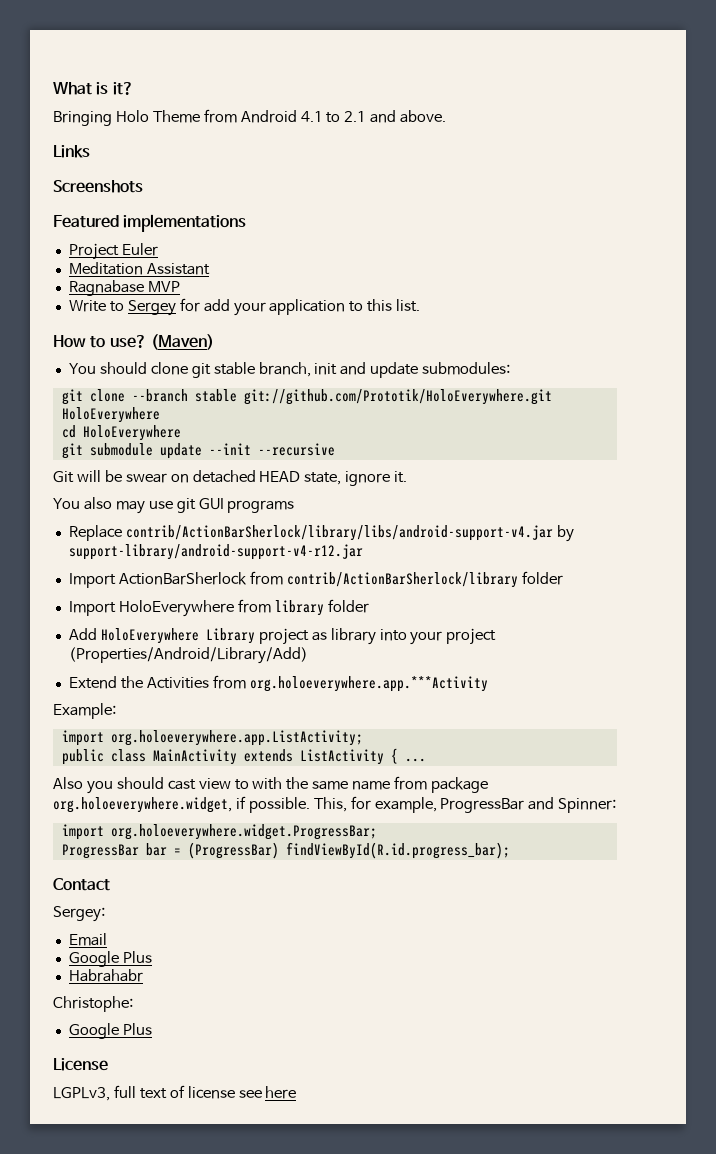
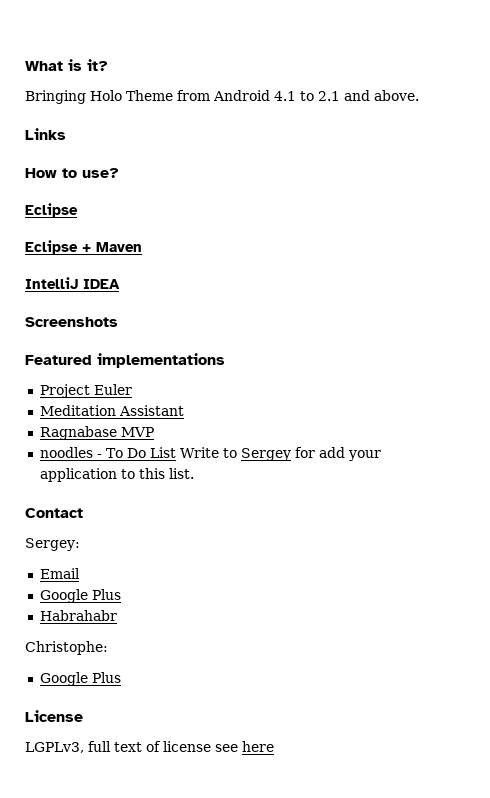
+ How to use?
+ Eclipse
+ Eclipse + Maven
+ IntelliJ IDEA
- Write to Sergey for add your application to this list.
+ noodles - To Do List Write to Sergey for add your application to this list.
- How to use? (Maven)
- You should clone git stable branch, init and update submodules:
- git clone --branch stable git://github.com/Prototik/HoloEverywhere.git HoloEverywhere
- cd HoloEverywhere
- git submodule update --init --recursive
- Git will be swear on detached HEAD state, ignore it.
- You also may use git GUI programs
- Replace contrib/ActionBarSherlock/library/libs/android-support-v4.jar by support-library/android-support-v4-r12.jar
- Import ActionBarSherlock from contrib/ActionBarSherlock/library folder
- Import HoloEverywhere from library folder
- Add HoloEverywhere Library project as library into your project (Properties/Android/Library/Add)
- Extend the Activities from org.holoeverywhere.app.***Activity
- Example:
- import org.holoeverywhere.app.ListActivity;
- public class MainActivity extends ListActivity { ...
- Also you should cast view to with the same name from package org.holoeverywhere.widget, if possible. This, for example, ProgressBar and Spinner:
- import org.holoeverywhere.widget.ProgressBar;
- ProgressBar bar = (ProgressBar) findViewById(R.id.progress_bar);

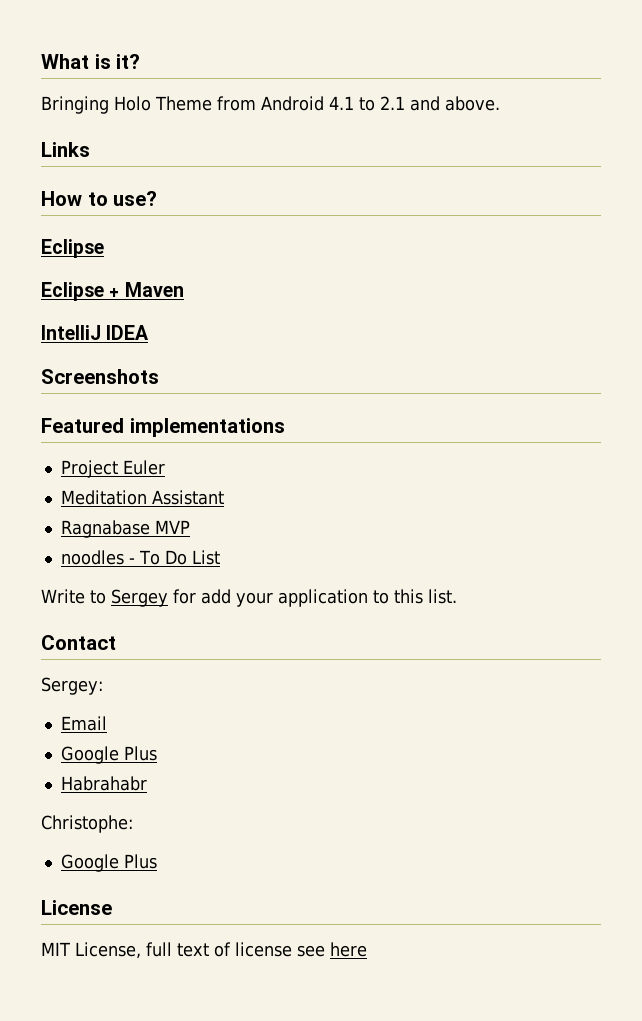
- noodles - To Do List Write to Sergey for add your application to this list.
+ noodles - To Do List
+ Write to Sergey for add your application to this list.
- LGPLv3, full text of license see here
+ MIT License, full text of license see here

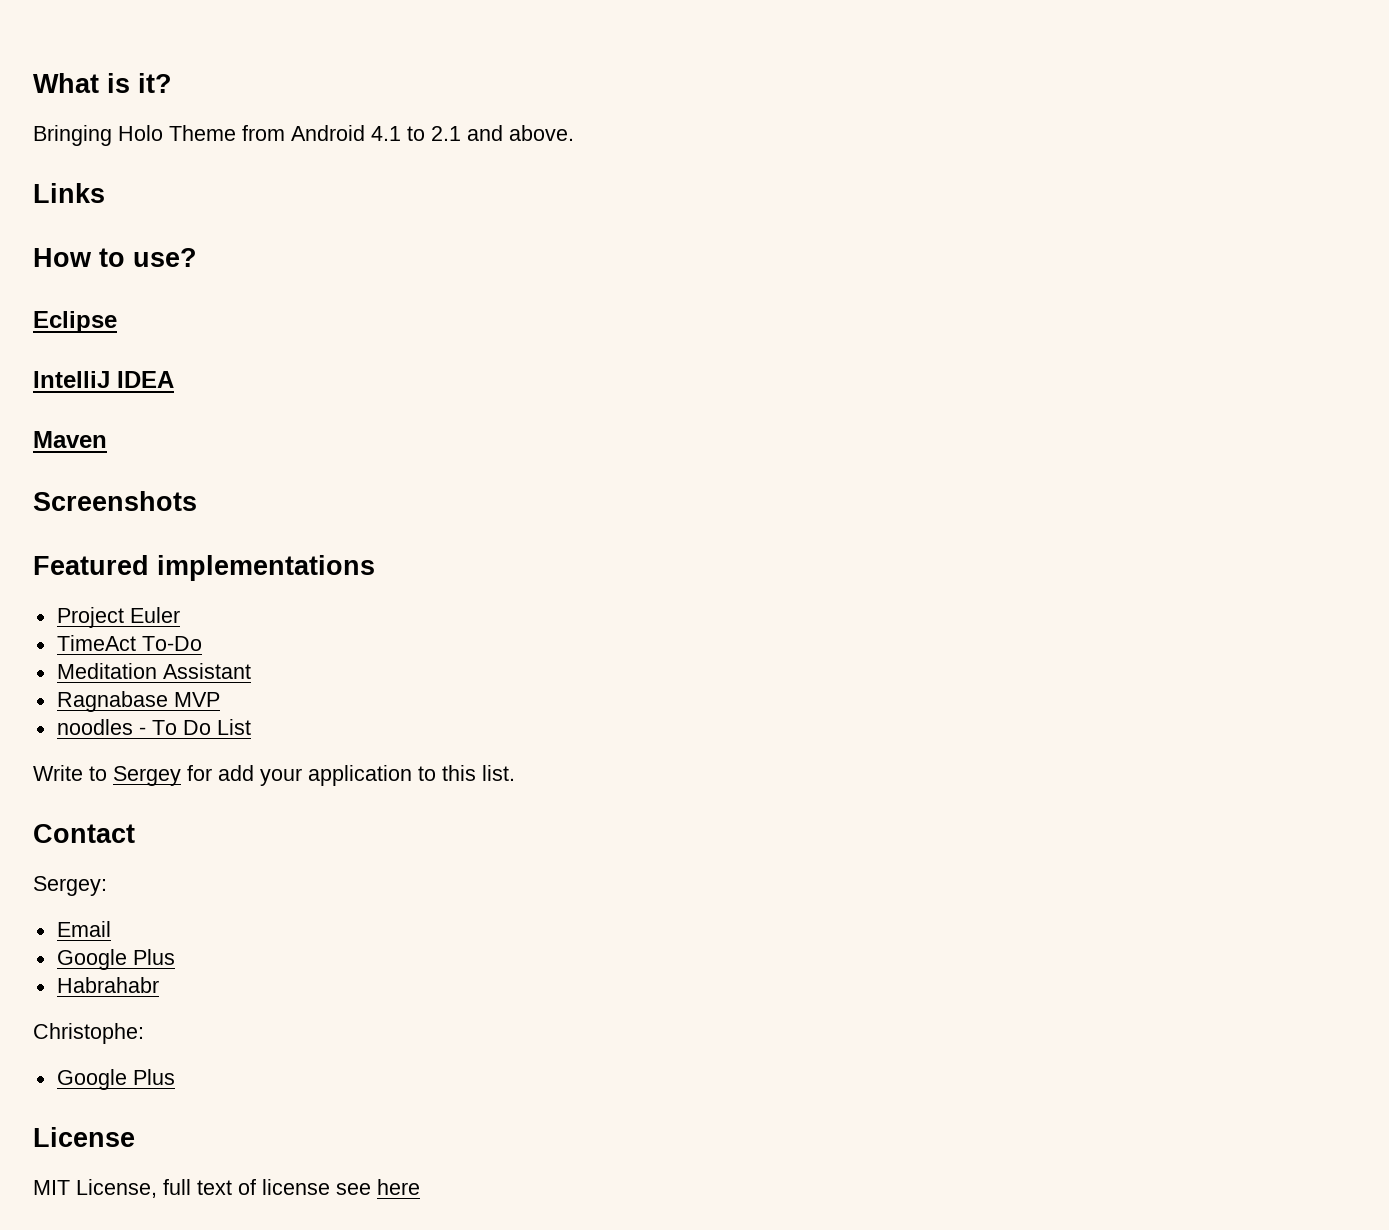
- Eclipse + Maven
+ Maven
+ TimeAct To-Do

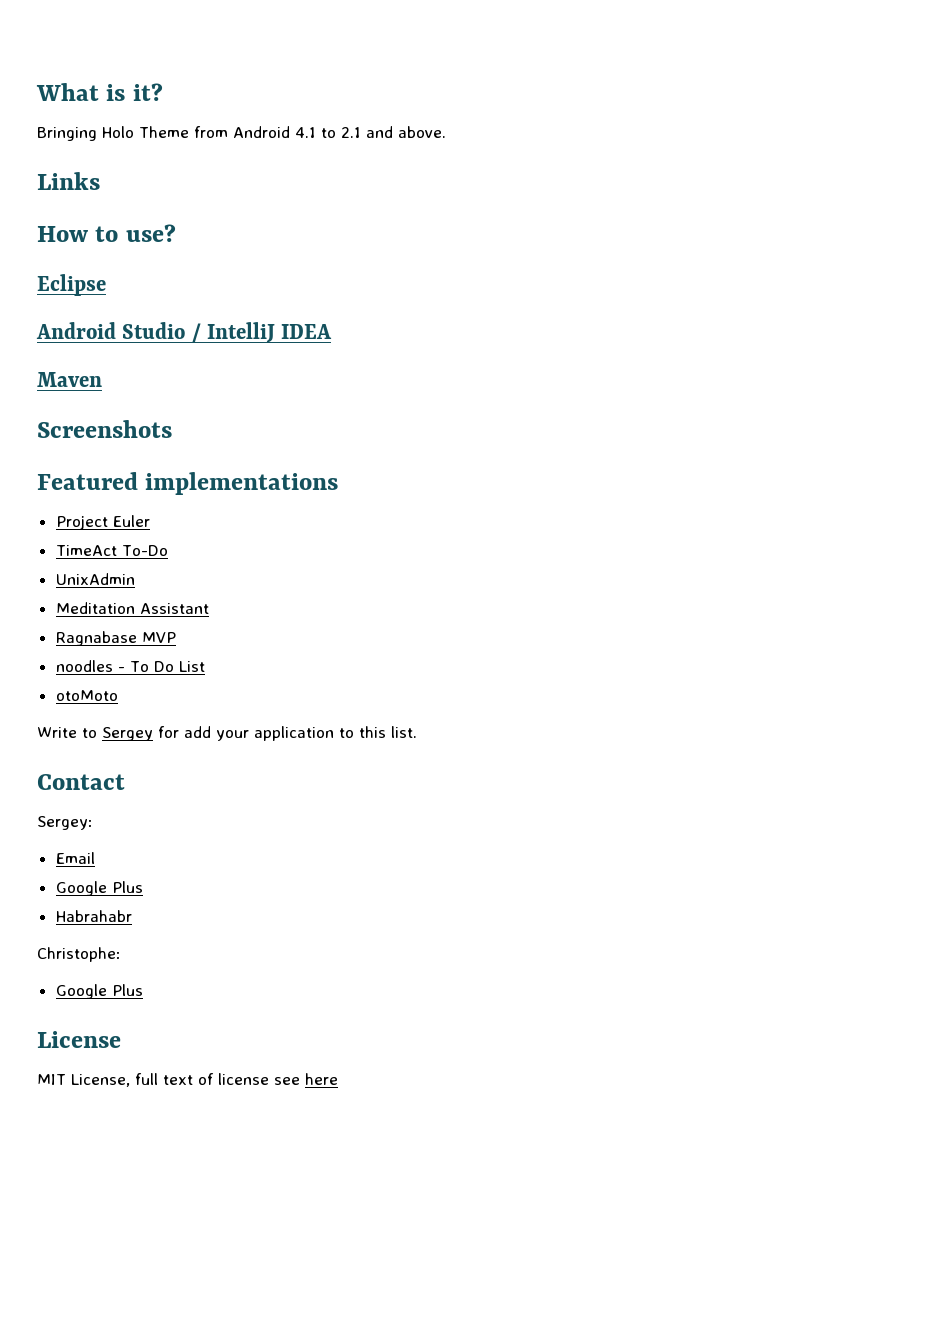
- IntelliJ IDEA
+ Android Studio / IntelliJ IDEA
+ UnixAdmin
+ otoMoto

